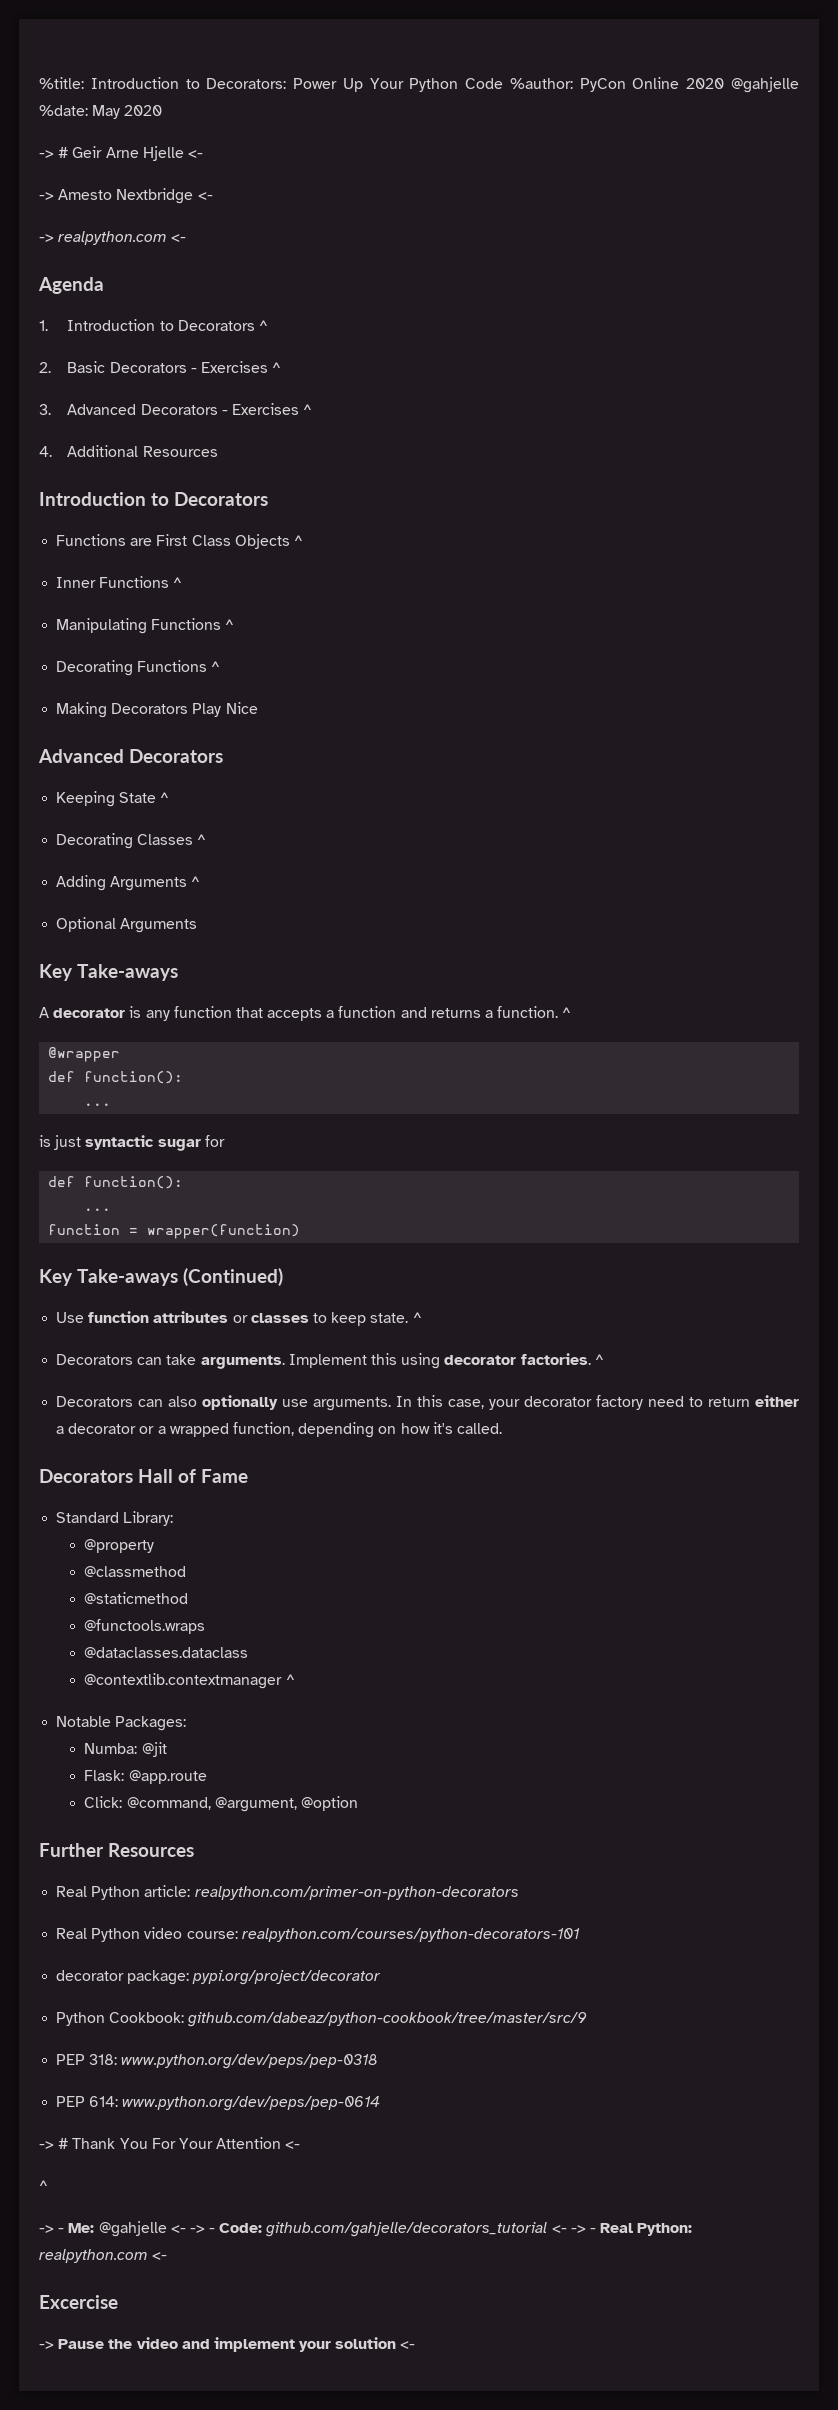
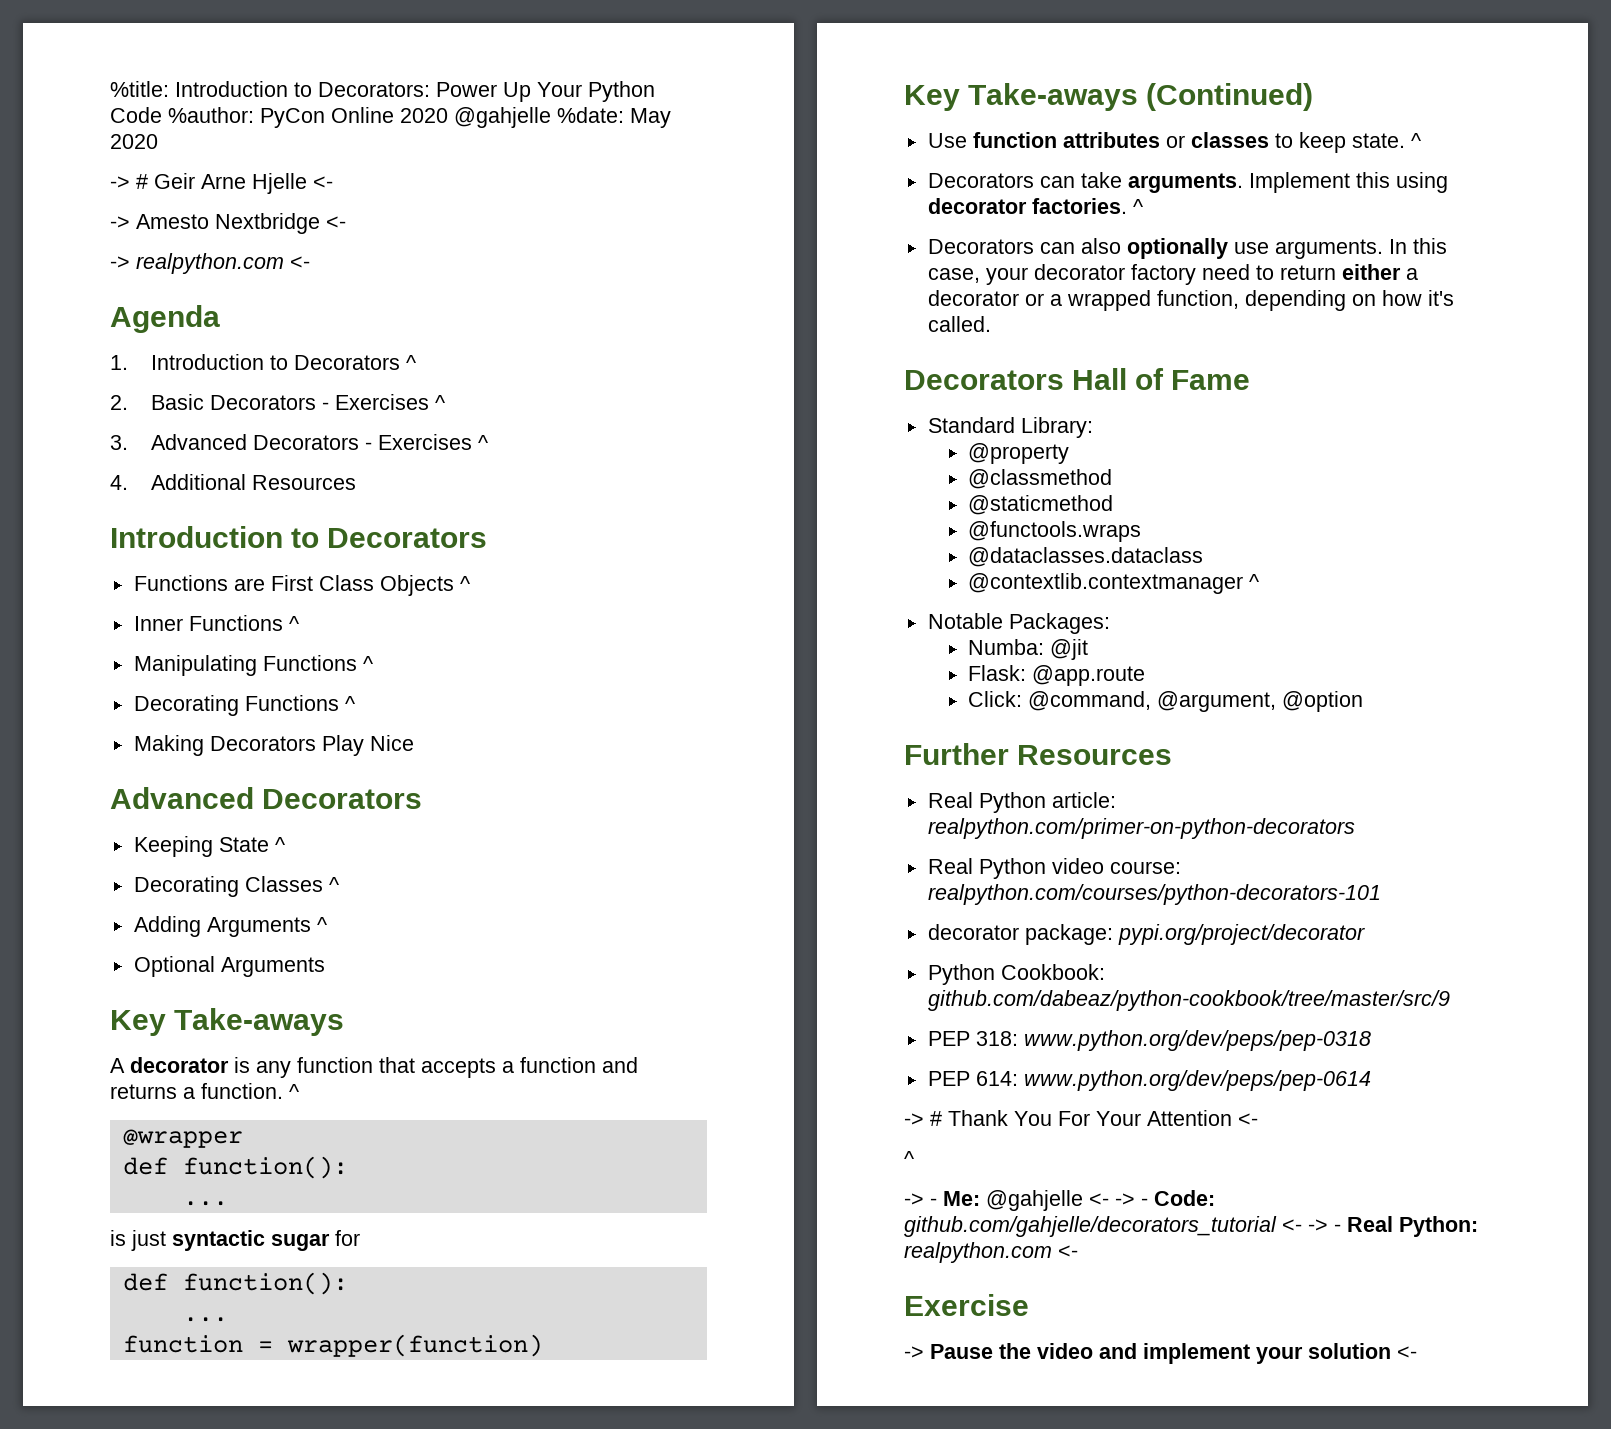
- Excercise
+ Exercise

